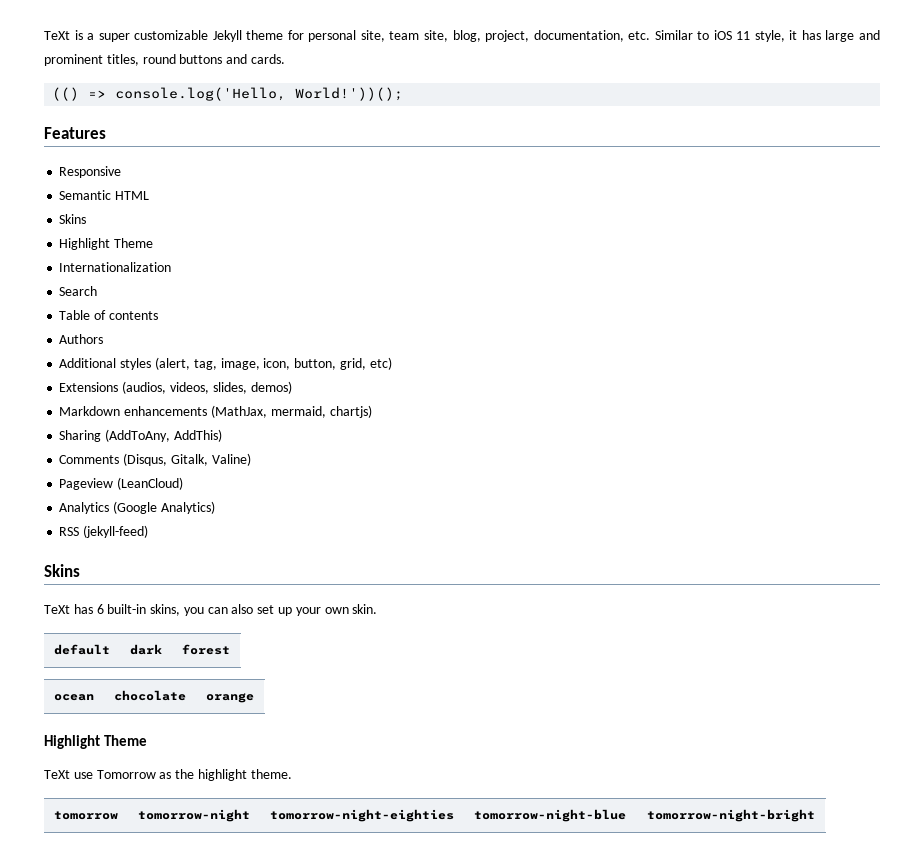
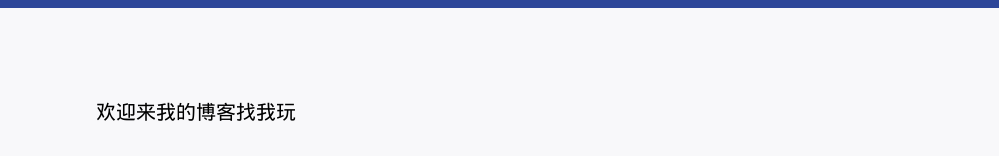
- TeXt is a super customizable Jekyll theme for personal site, team site, blog, project, documentation, etc. Similar to iOS 11 style, it has large and prominent titles, round buttons and cards.
- (() => console.log('Hello, World!'))();
- Features
- Responsive
- Semantic HTML
- Skins
- Highlight Theme
- Internationalization
- Search
- Table of contents
- Authors
- Additional styles (alert, tag, image, icon, button, grid, etc)
- Extensions (audios, videos, slides, demos)
- Markdown enhancements (MathJax, mermaid, chartjs)
- Sharing (AddToAny, AddThis)
- Comments (Disqus, Gitalk, Valine)
- Pageview (LeanCloud)
- Analytics (Google Analytics)
- RSS (jekyll-feed)
- Skins
- TeXt has 6 built-in skins, you can also set up your own skin.
- default | dark | forest
- ocean | chocolate | orange
- Highlight Theme
- TeXt use Tomorrow as the highlight theme.
- tomorrow | tomorrow-night | tomorrow-night-eighties | tomorrow-night-blue | tomorrow-night-bright
+ 欢迎来我的博客找我玩

